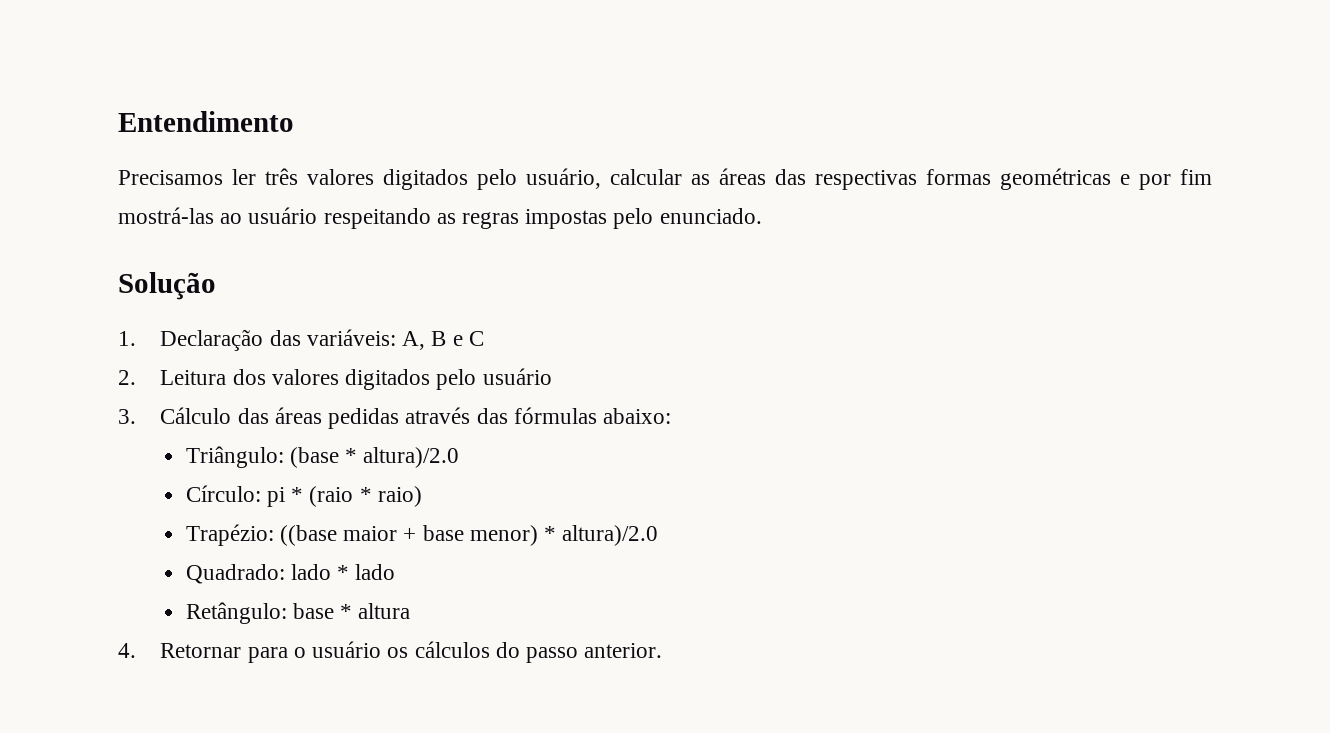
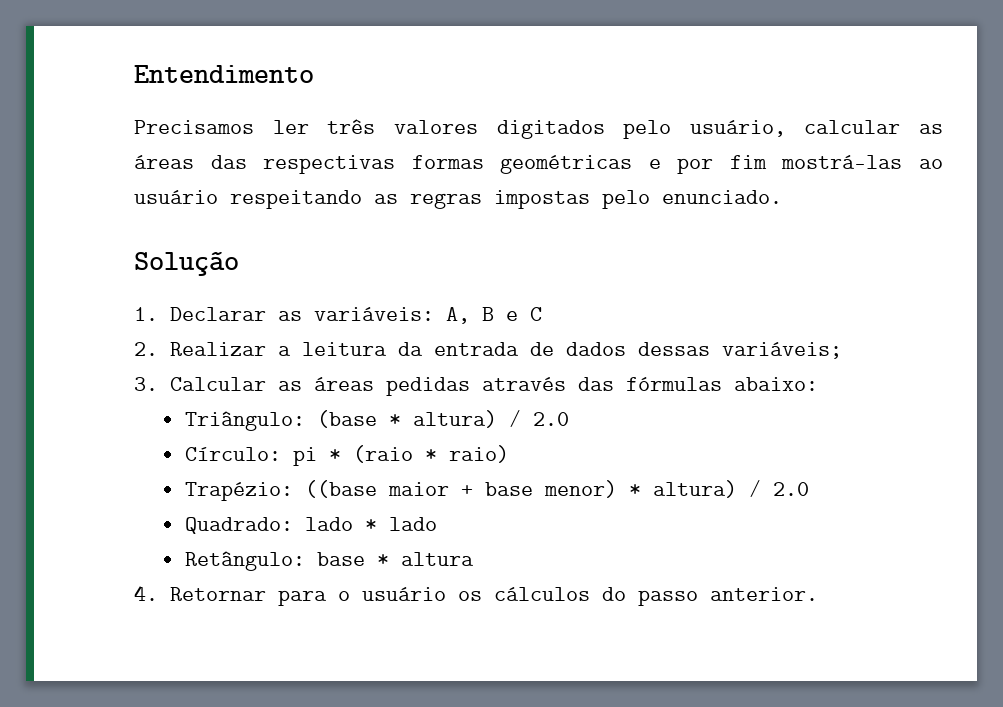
- 1. Declaração das variáveis: A, B e C
+ 1. Declarar as variáveis: A, B e C
- 2. Leitura dos valores digitados pelo usuário
+ 2. Realizar a leitura da entrada de dados dessas variáveis;
- 3. Cálculo das áreas pedidas através das fórmulas abaixo:
+ 3. Calcular as áreas pedidas através das fórmulas abaixo:
- Triângulo: (base * altura)/2.0
+ Triângulo: (base * altura) / 2.0
- Trapézio: ((base maior + base menor) * altura)/2.0
+ Trapézio: ((base maior + base menor) * altura) / 2.0

